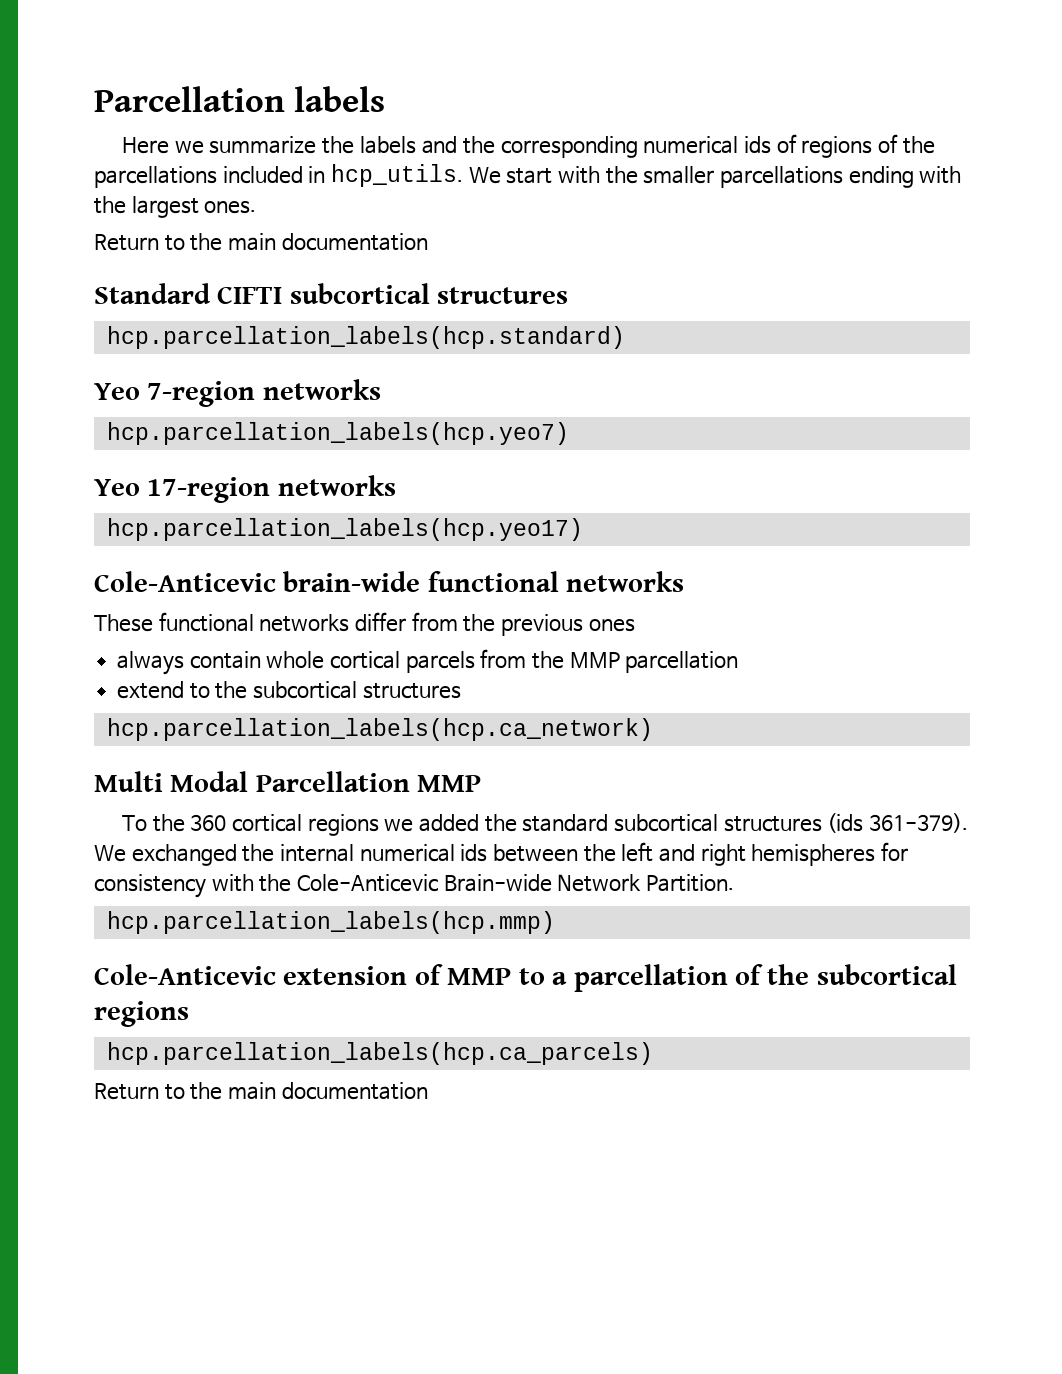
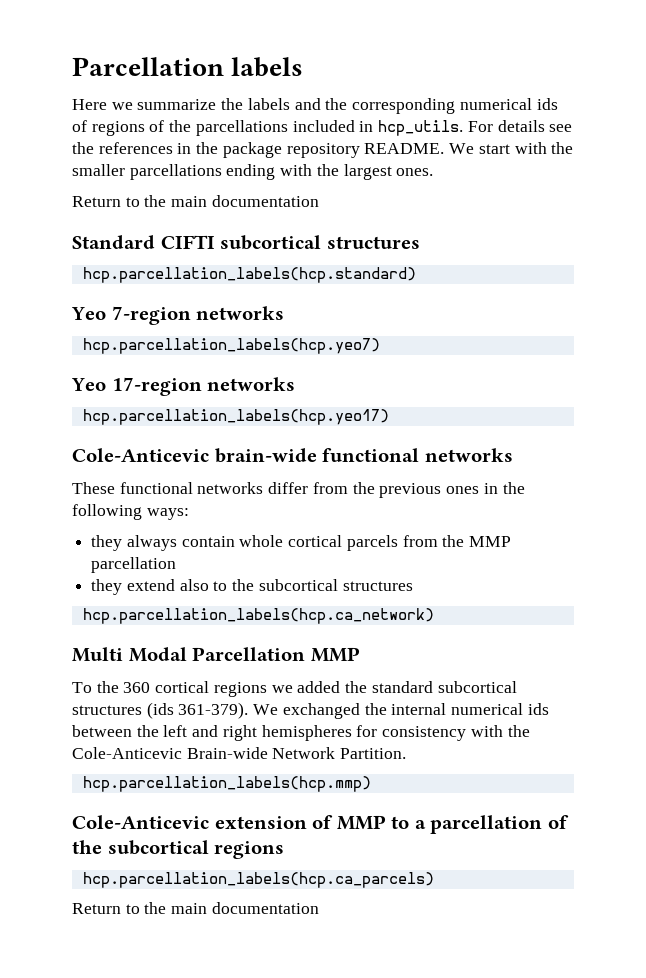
+ For details see the references in the package repository README.
- These functional networks differ from the previous ones
- always contain whole cortical parcels from the MMP parcellation
+ These functional networks differ from the previous ones in the following ways:
+ they always contain whole cortical parcels from the MMP parcellation
- extend to the subcortical structures
+ they extend also to the subcortical structures

